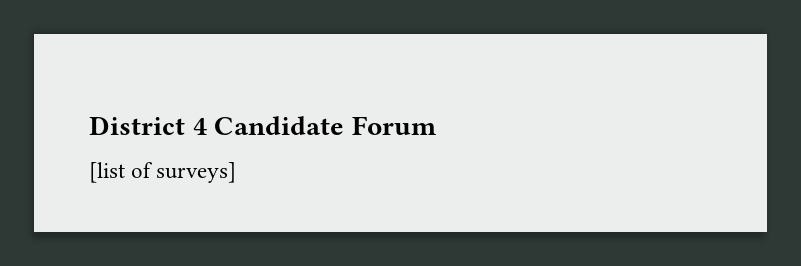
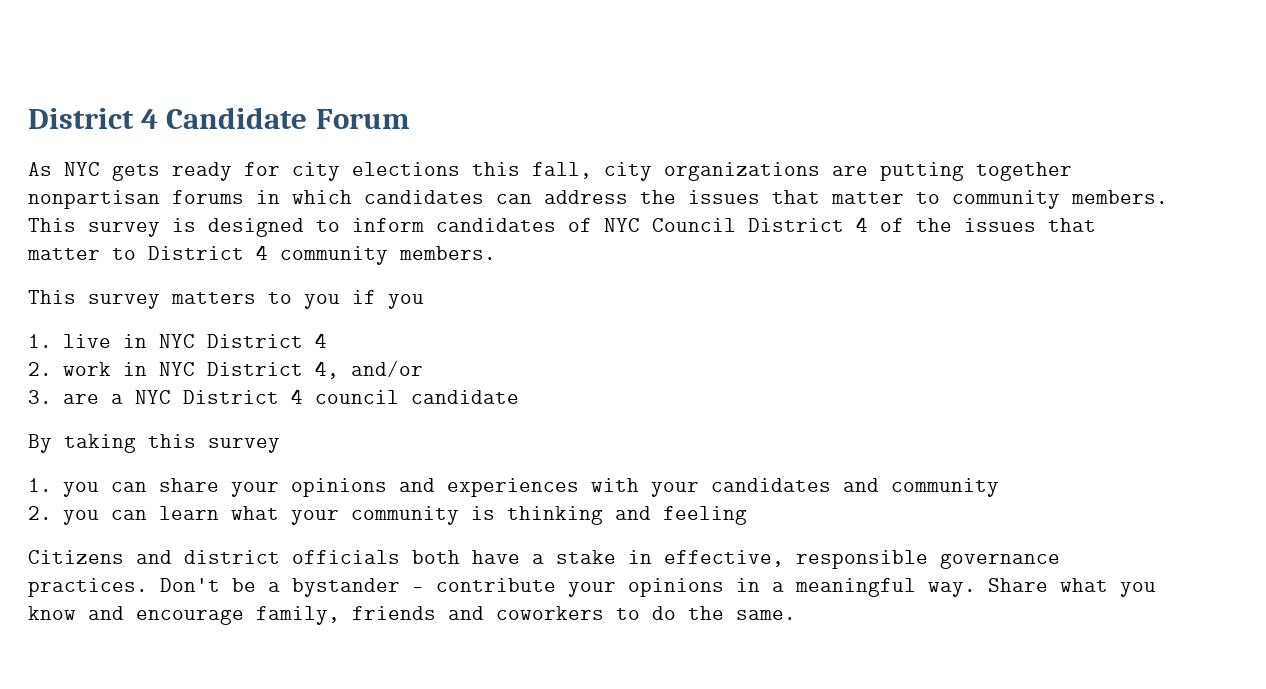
- [list of surveys]
+ As NYC gets ready for city elections this fall, city organizations are putting together nonpartisan forums in which candidates can address the issues that matter to community members. This survey is designed to inform candidates of NYC Council District 4 of the issues that matter to District 4 community members.
+ This survey matters to you if you
+ 1. live in NYC District 4
+ 2. work in NYC District 4, and/or
+ 3. are a NYC District 4 council candidate
+ By taking this survey
+ 1. you can share your opinions and experiences with your candidates and community
+ 2. you can learn what your community is thinking and feeling
+ Citizens and district officials both have a stake in effective, responsible governance practices. Don't be a bystander — contribute your opinions in a meaningful way. Share what you know and encourage family, friends and coworkers to do the same.

